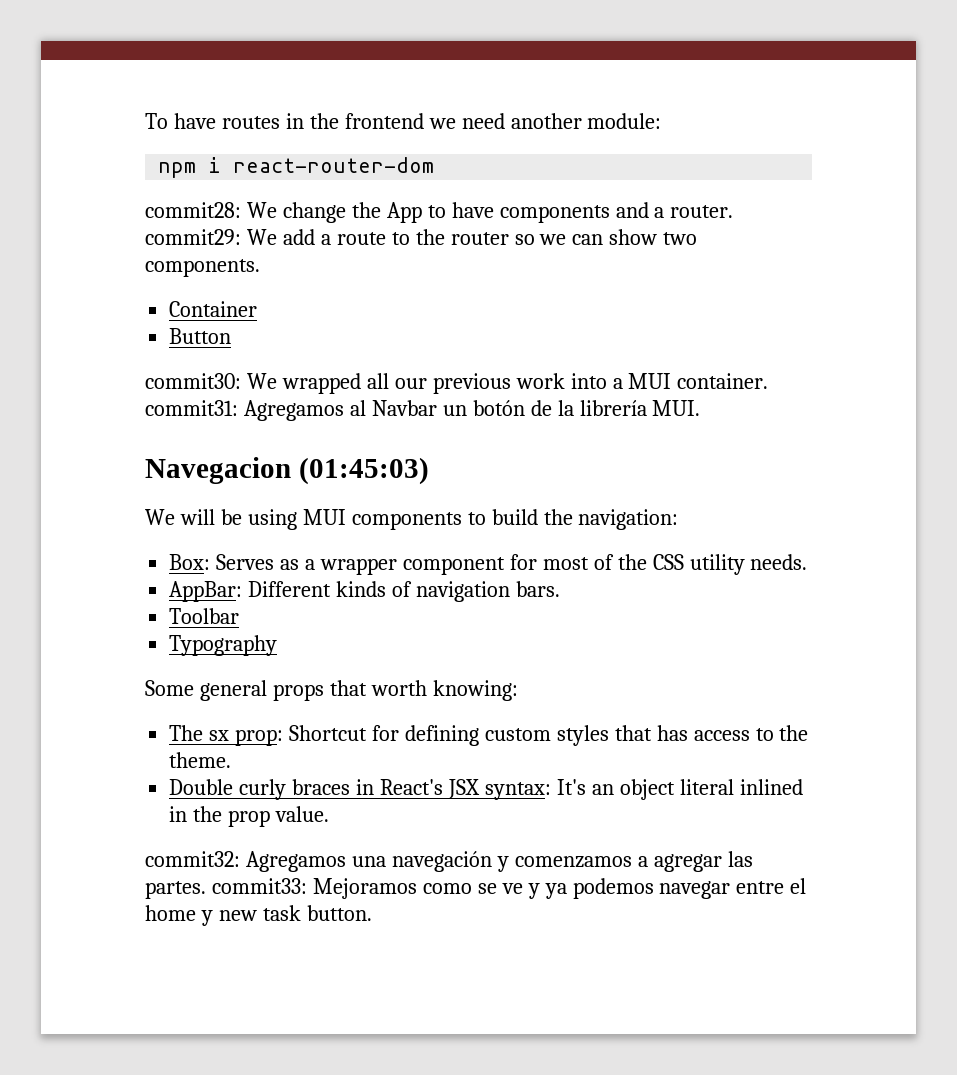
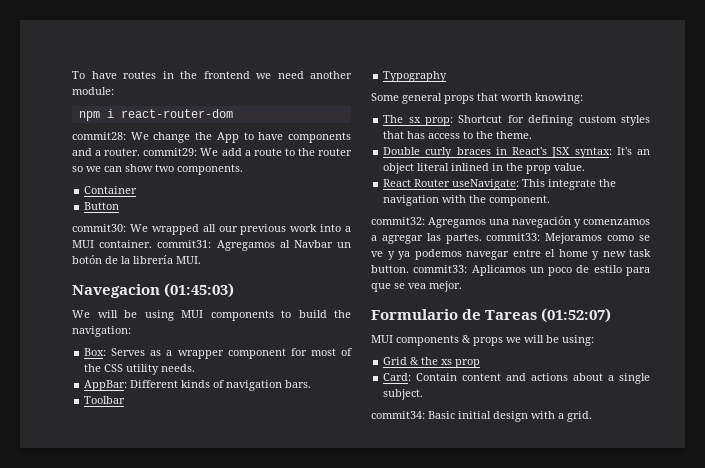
+ React Router useNavigate: This integrate the navigation with the component.
- commit32: Agregamos una navegación y comenzamos a agregar las partes. commit33: Mejoramos como se ve y ya podemos navegar entre el home y new task button.
+ commit32: Agregamos una navegación y comenzamos a agregar las partes. commit33: Mejoramos como se ve y ya podemos navegar entre el home y new task button. commit33: Aplicamos un poco de estilo para que se vea mejor.
+ Formulario de Tareas (01:52:07)
+ MUI components & props we will be using:
+ Grid & the xs prop
+ Card: Contain content and actions about a single subject.
+ commit34: Basic initial design with a grid.

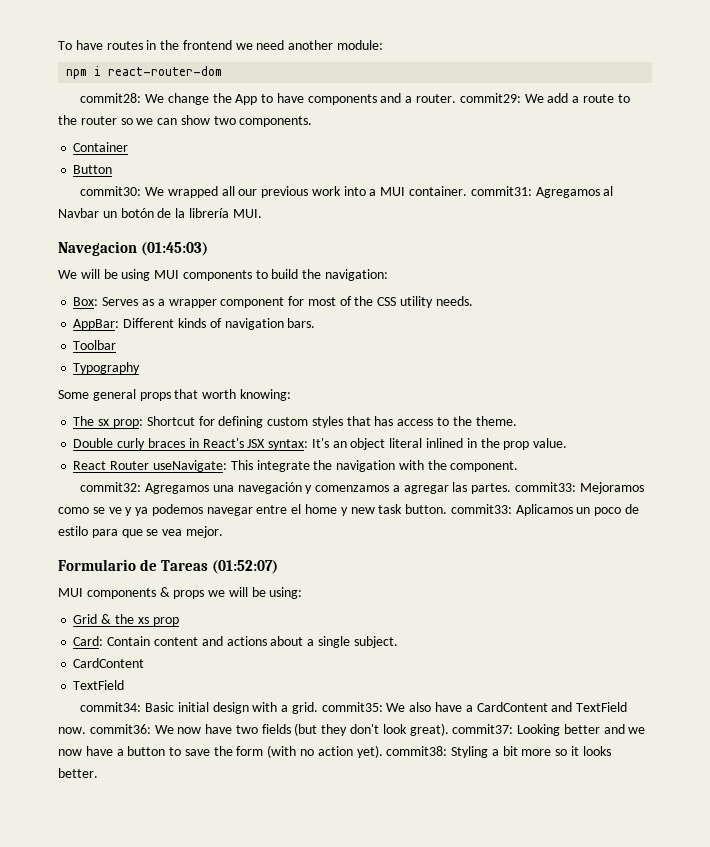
  Card: Contain content and actions about a single subject.
+ CardContent
+ TextField
- commit34: Basic initial design with a grid.
+ commit34: Basic initial design with a grid. commit35: We also have a CardContent and TextField now. commit36: We now have two fields (but they don't look great). commit37: Looking better and we now have a button to save the form (with no action yet). commit38: Styling a bit more so it looks better.

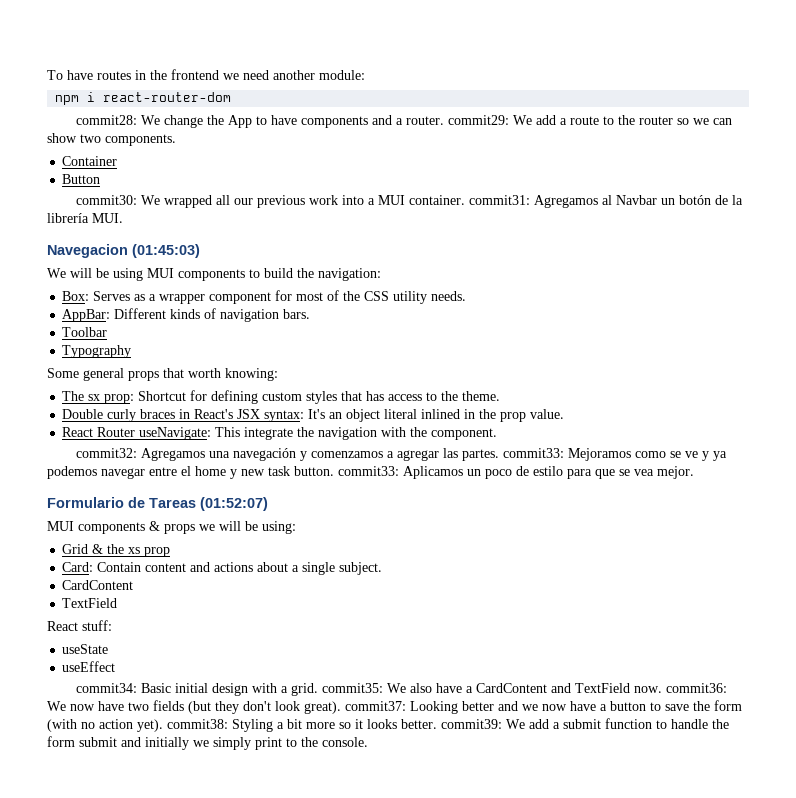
+ React stuff:
+ useState
+ useEffect
- commit34: Basic initial design with a grid. commit35: We also have a CardContent and TextField now. commit36: We now have two fields (but they don't look great). commit37: Looking better and we now have a button to save the form (with no action yet). commit38: Styling a bit more so it looks better.
+ commit34: Basic initial design with a grid. commit35: We also have a CardContent and TextField now. commit36: We now have two fields (but they don't look great). commit37: Looking better and we now have a button to save the form (with no action yet). commit38: Styling a bit more so it looks better. commit39: We add a submit function to handle the form submit and initially we simply print to the console.

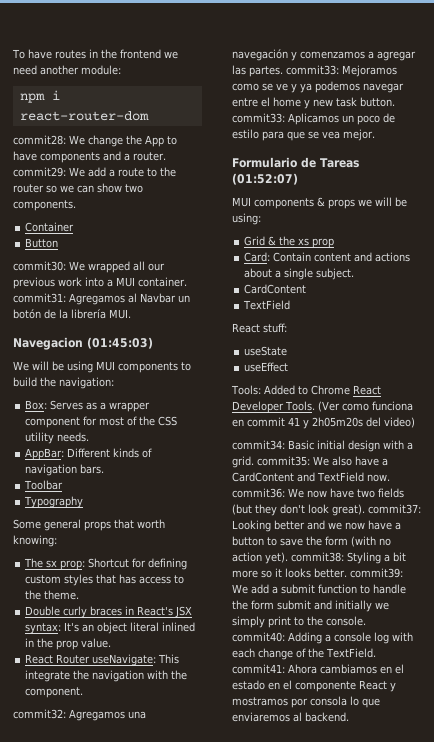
+ Tools: Added to Chrome React Developer Tools. (Ver como funciona en commit 41 y 2h05m20s del video)
- We add a submit function to handle the form submit and initially we simply print to the console.
+ We add a submit function to handle the form submit and initially we simply print to the console. commit40: Adding a console log with each change of the TextField. commit41: Ahora cambiamos en el estado en el componente React y mostramos por consola lo que enviaremos al backend.

